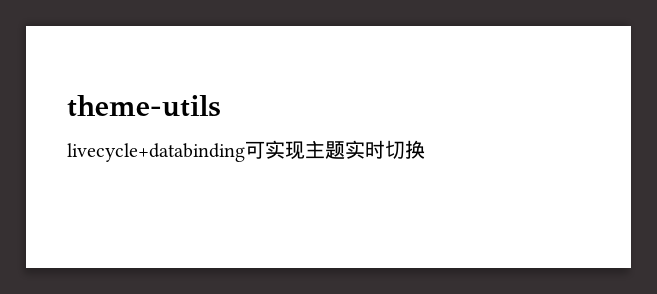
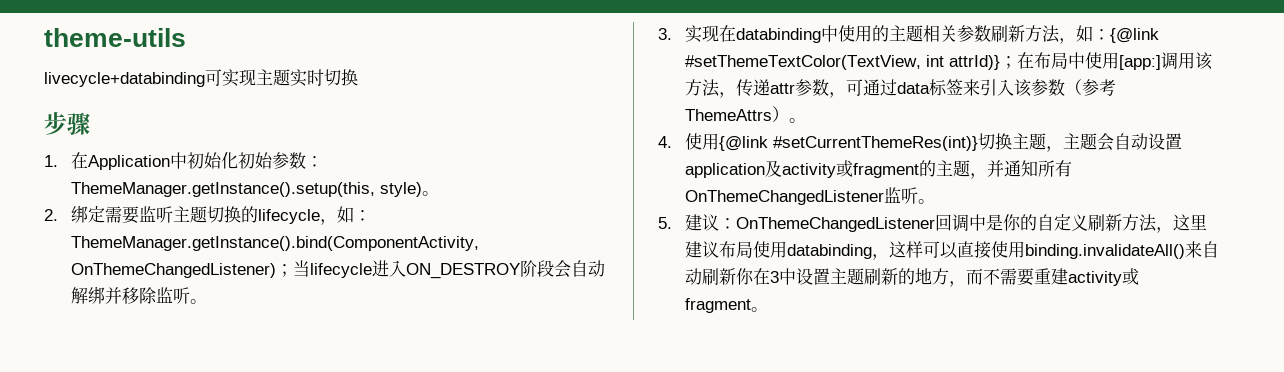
+ 步骤
+ 1.在Application中初始化初始参数：ThemeManager.getInstance().setup(this, style)。
+ 2.绑定需要监听主题切换的lifecycle，如：ThemeManager.getInstance().bind(ComponentActivity, OnThemeChangedListener)；当lifecycle进入ON_DESTROY阶段会自动解绑并移除监听。
+ 3.实现在databinding中使用的主题相关参数刷新方法，如：{@link #setThemeTextColor(TextView, int attrId)}；在布局中使用[app:]调用该方法，传递attr参数，可通过data标签来引入该参数（参考ThemeAttrs）。
+ 4.使用{@link #setCurrentThemeRes(int)}切换主题，主题会自动设置application及activity或fragment的主题，并通知所有OnThemeChangedListener监听。
+ 5.建议：OnThemeChangedListener回调中是你的自定义刷新方法，这里建议布局使用databinding，这样可以直接使用binding.invalidateAll()来自动刷新你在3中设置主题刷新的地方，而不需要重建activity或fragment。

